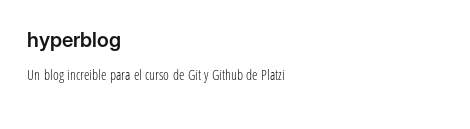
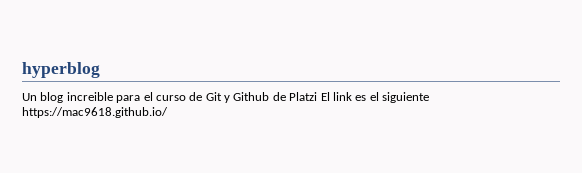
- Un blog increible para el curso de Git y Github de Platzi
+ Un blog increible para el curso de Git y Github de Platzi El link es el siguiente https://mac9618.github.io/

